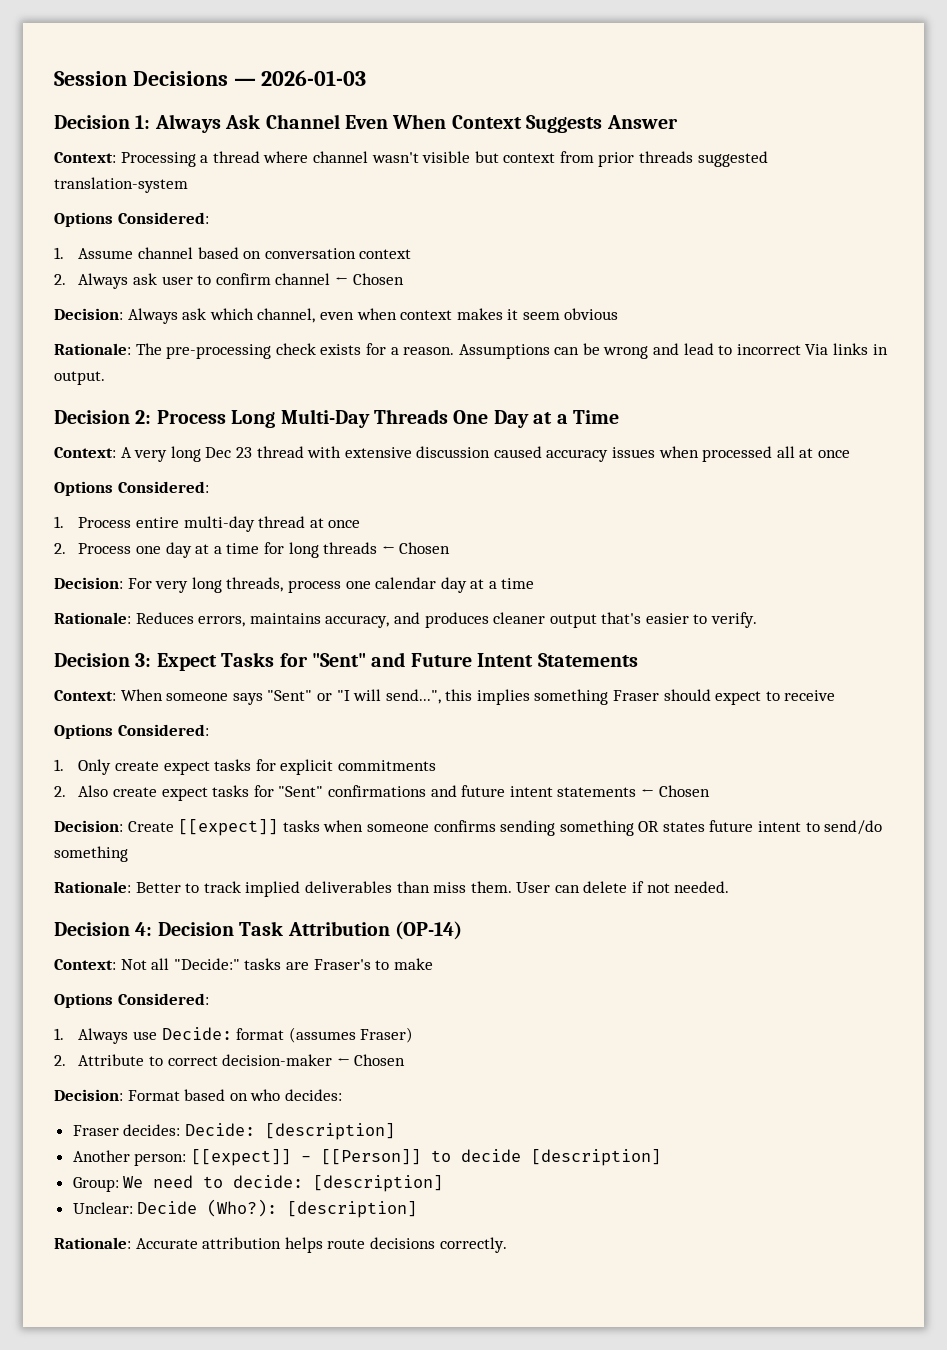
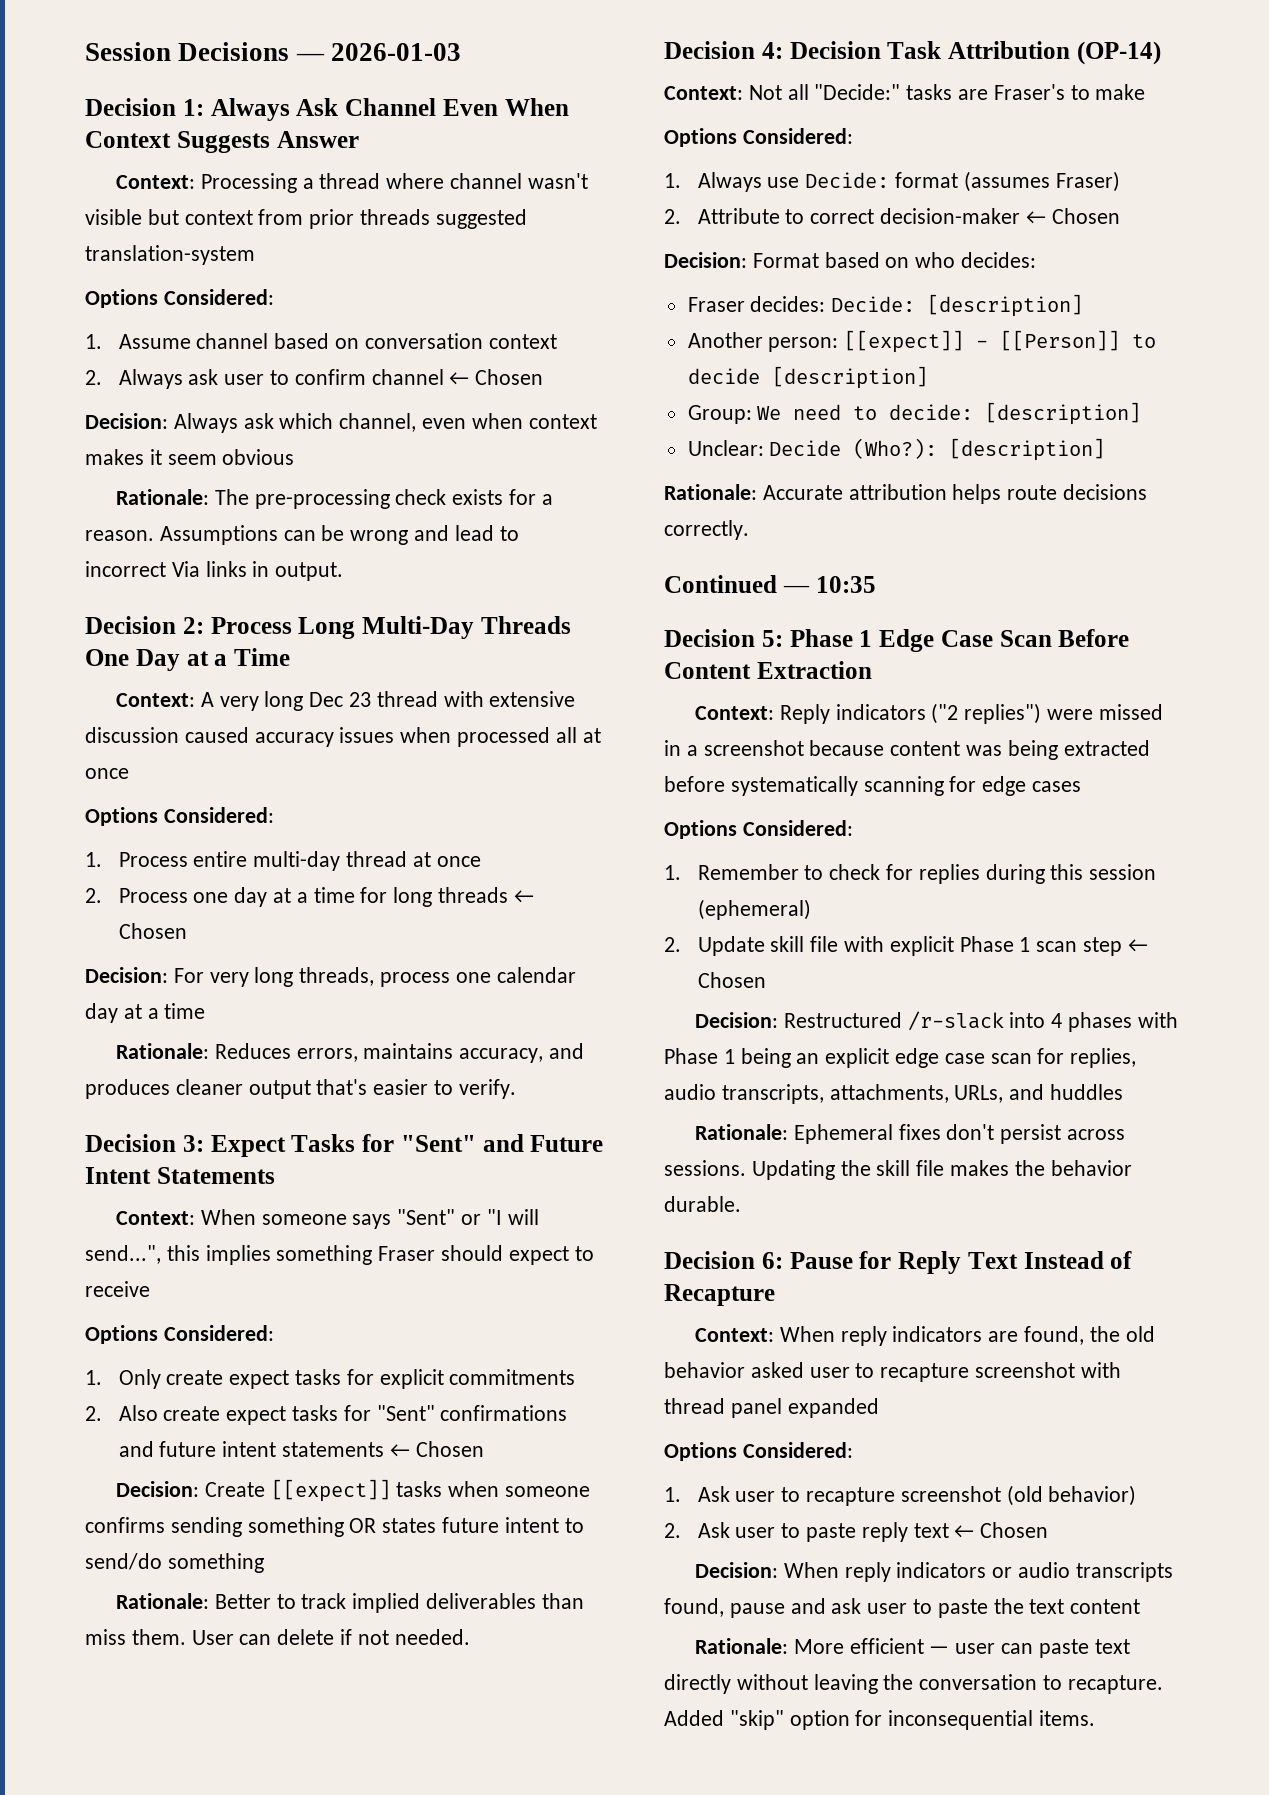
+ Continued — 10:35
+ Decision 5: Phase 1 Edge Case Scan Before Content Extraction
+ Context: Reply indicators ("2 replies") were missed in a screenshot because content was being extracted before systematically scanning for edge cases
+ Options Considered:
+ 1. Remember to check for replies during this session (ephemeral)
+ 2. Update skill file with explicit Phase 1 scan step ← Chosen
+ Decision: Restructured /r-slack into 4 phases with Phase 1 being an explicit edge case scan for replies, audio transcripts, attachments, URLs, and huddles
+ Rationale: Ephemeral fixes don't persist across sessions. Updating the skill file makes the behavior durable.
+ Decision 6: Pause for Reply Text Instead of Recapture
+ Context: When reply indicators are found, the old behavior asked user to recapture screenshot with thread panel expanded
+ Options Considered:
+ 1. Ask user to recapture screenshot (old behavior)
+ 2. Ask user to paste reply text ← Chosen
+ Decision: When reply indicators or audio transcripts found, pause and ask user to paste the text content
+ Rationale: More efficient — user can paste text directly without leaving the conversation to recapture. Added "skip" option for inconsequential items.

